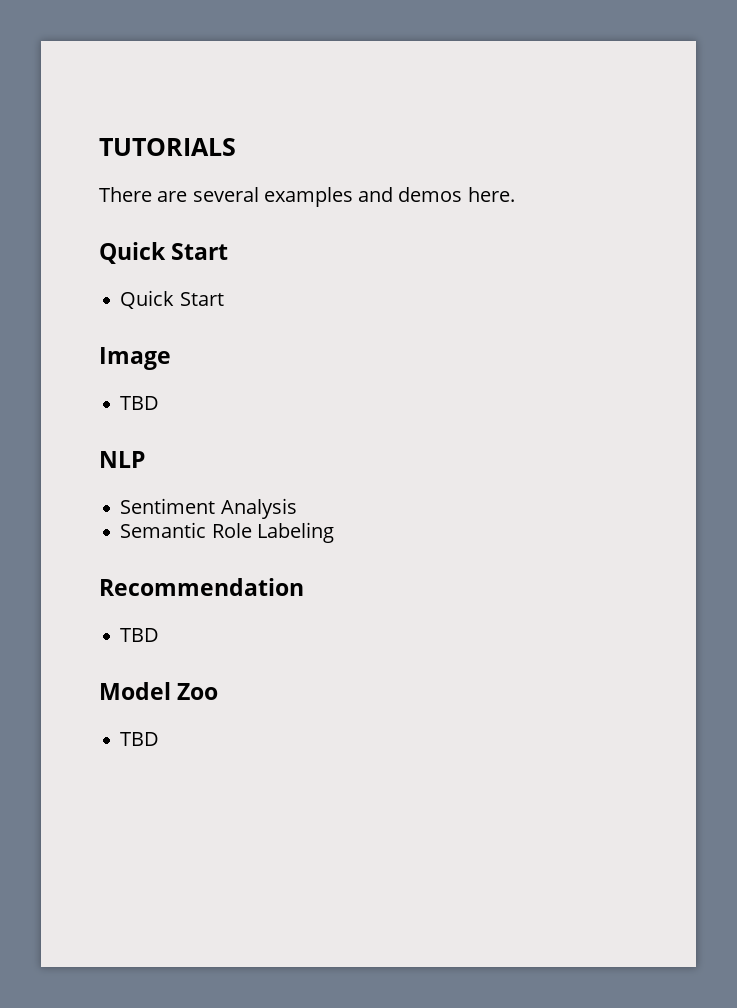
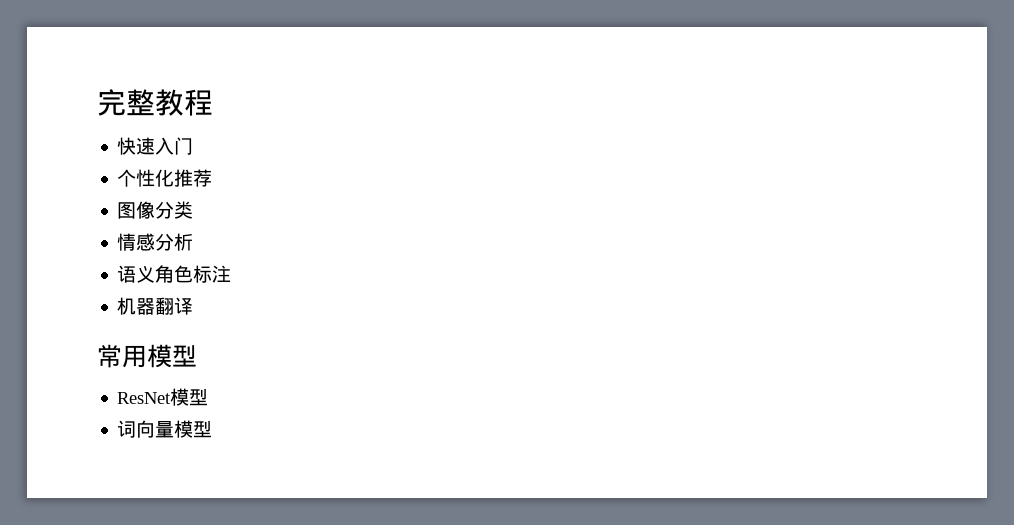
- TUTORIALS
- There are several examples and demos here.
- Quick Start
- Quick Start
- Image
- TBD
- NLP
- Sentiment Analysis
- Semantic Role Labeling
- Recommendation
- TBD
- Model Zoo
- TBD
+ 完整教程
+ 快速入门
+ 个性化推荐
+ 图像分类
+ 情感分析
+ 语义角色标注
+ 机器翻译
+ 常用模型
+ ResNet模型
+ 词向量模型

